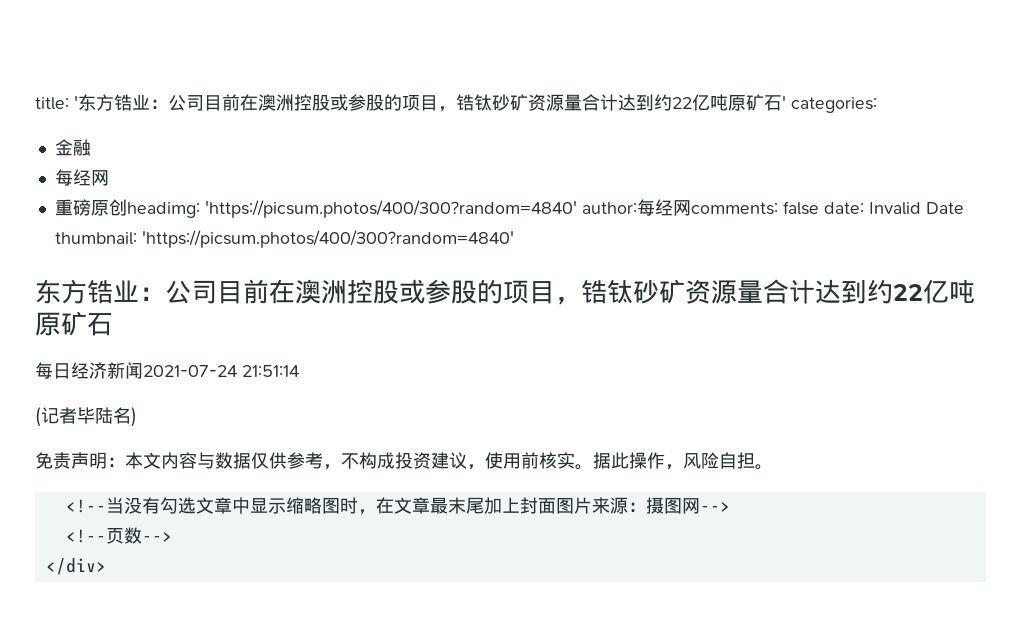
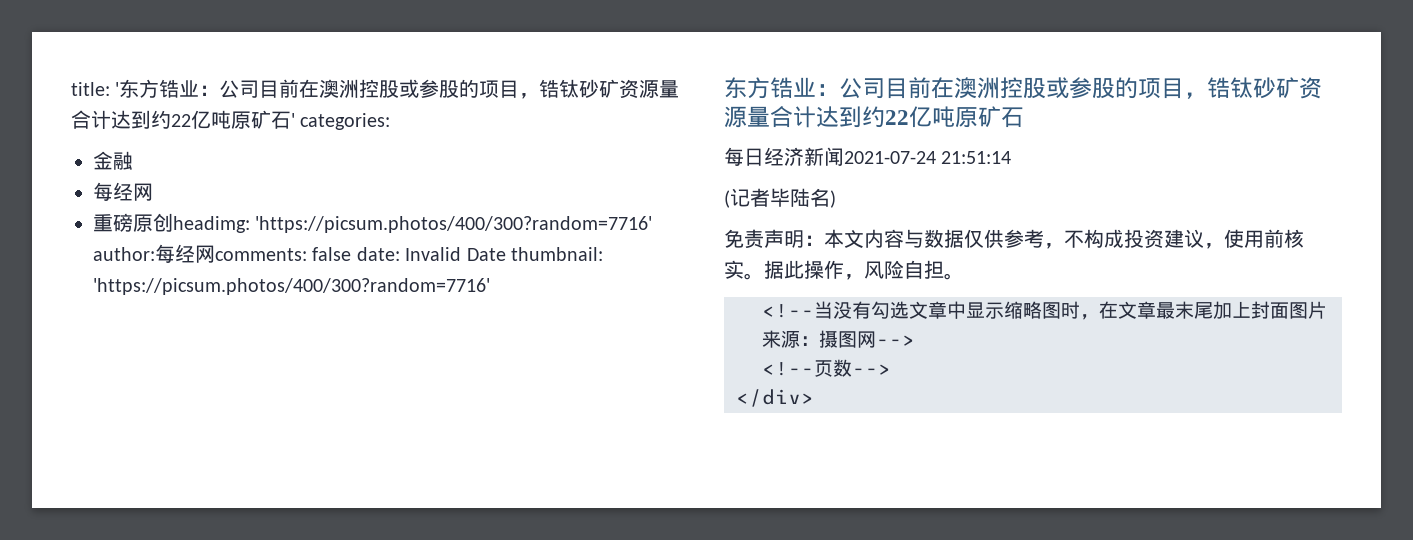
- 重磅原创headimg: 'https://picsum.photos/400/300?random=4840' author:每经网comments: false date: Invalid Date thumbnail: 'https://picsum.photos/400/300?random=4840'
+ 重磅原创headimg: 'https://picsum.photos/400/300?random=7716' author:每经网comments: false date: Invalid Date thumbnail: 'https://picsum.photos/400/300?random=7716'

